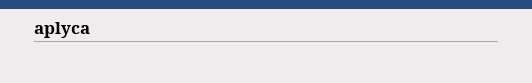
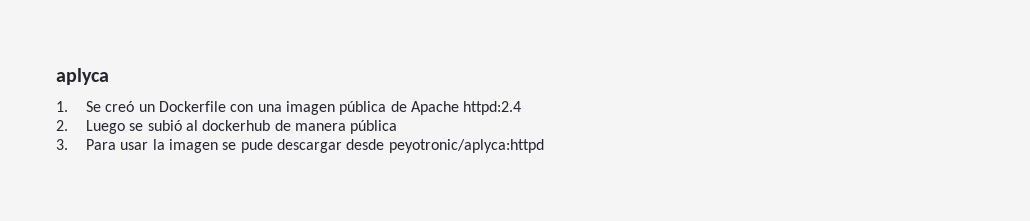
+ 1. Se creó un Dockerfile con una imagen pública de Apache httpd:2.4
+ 2. Luego se subió al dockerhub de manera pública
+ 3. Para usar la imagen se pude descargar desde peyotronic/aplyca:httpd

